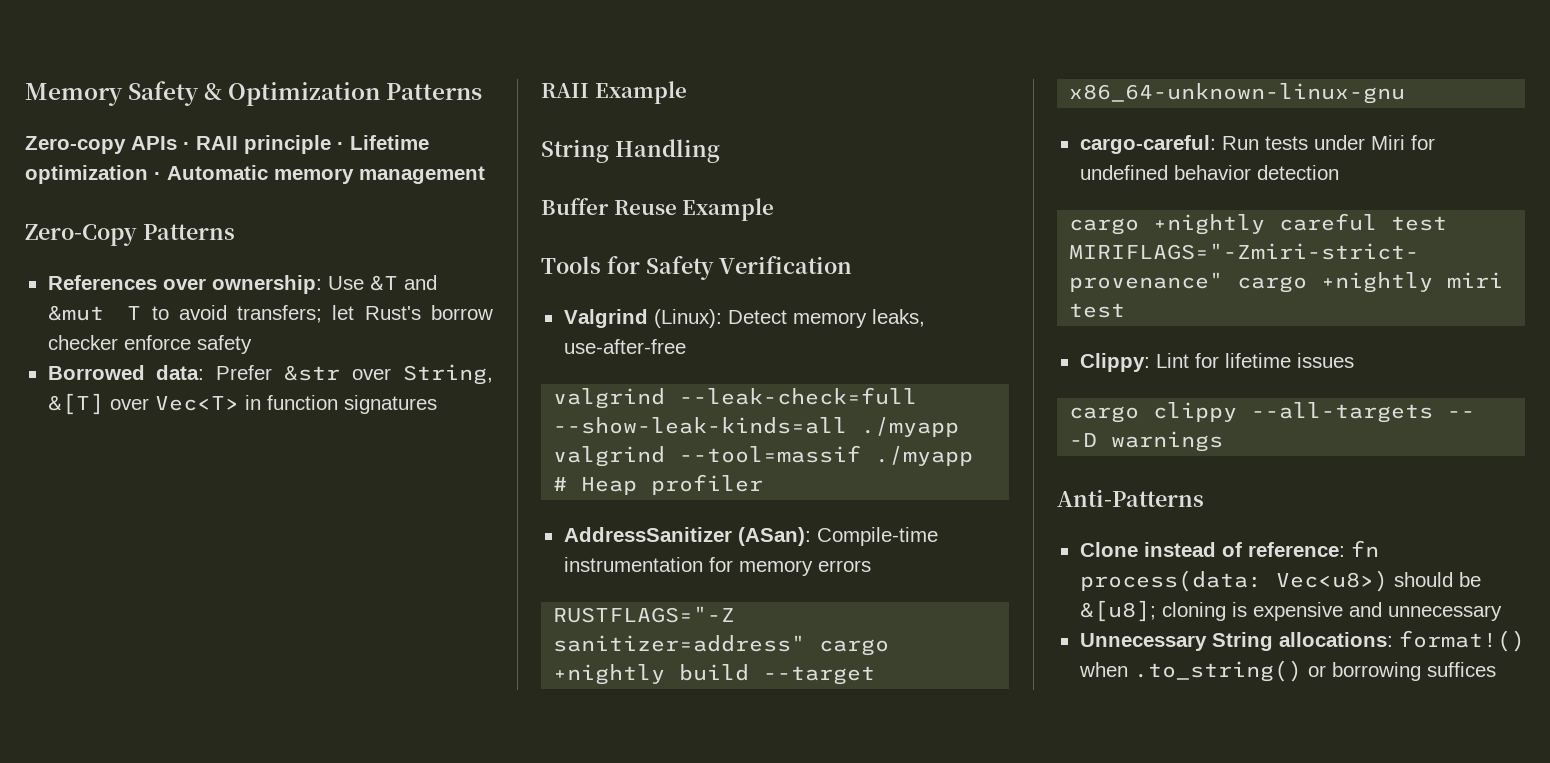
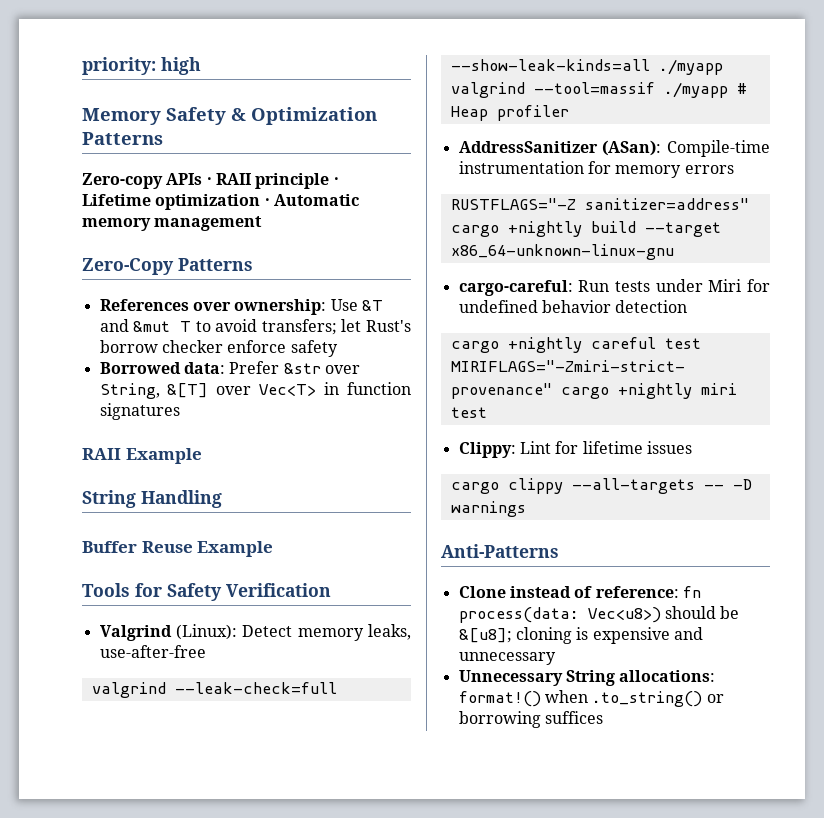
+ priority: high

